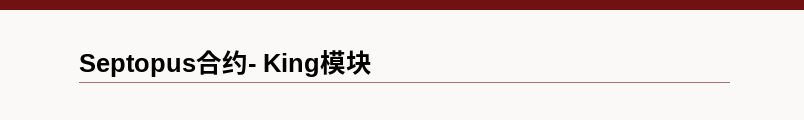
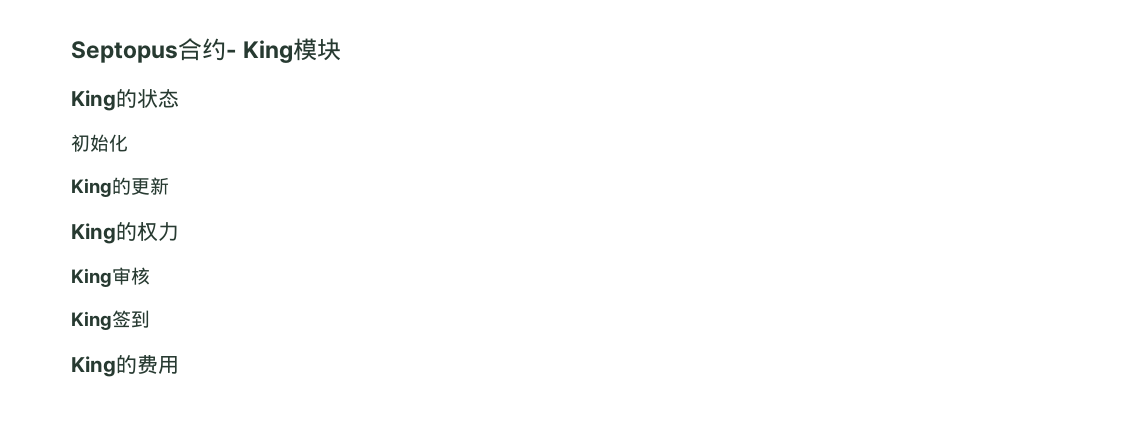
+ King的状态
+ 初始化
+ King的更新
+ King的权力
+ King审核
+ King签到
+ King的费用

